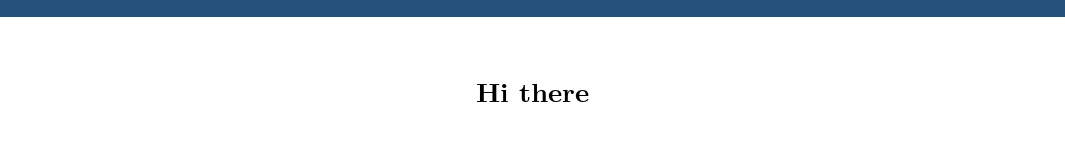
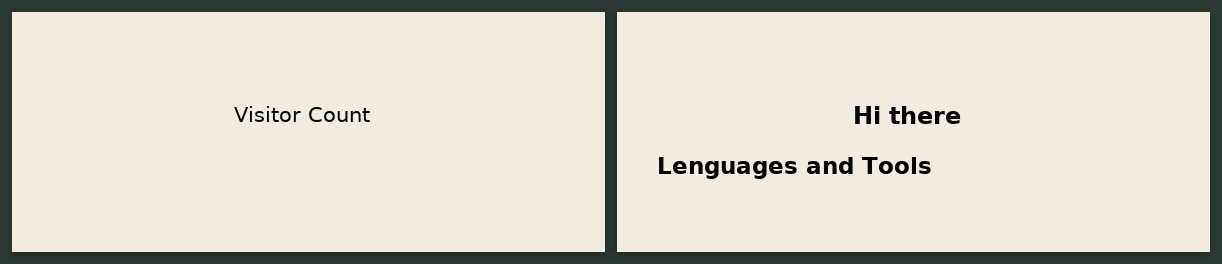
+ Visitor Count
+ Lenguages and Tools

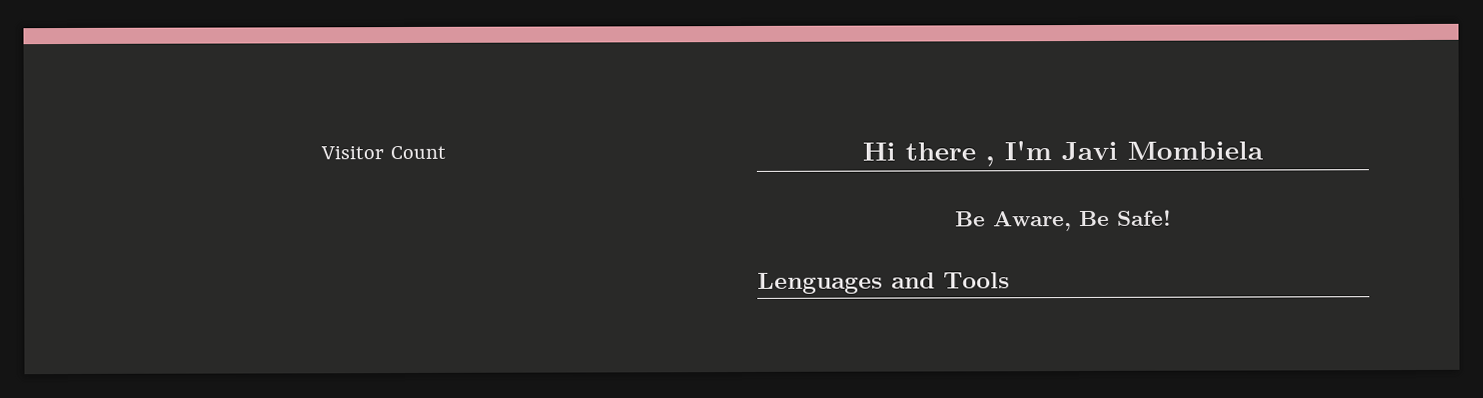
- Hi there
+ Hi there , I'm Javi Mombiela
+ Be Aware, Be Safe!

